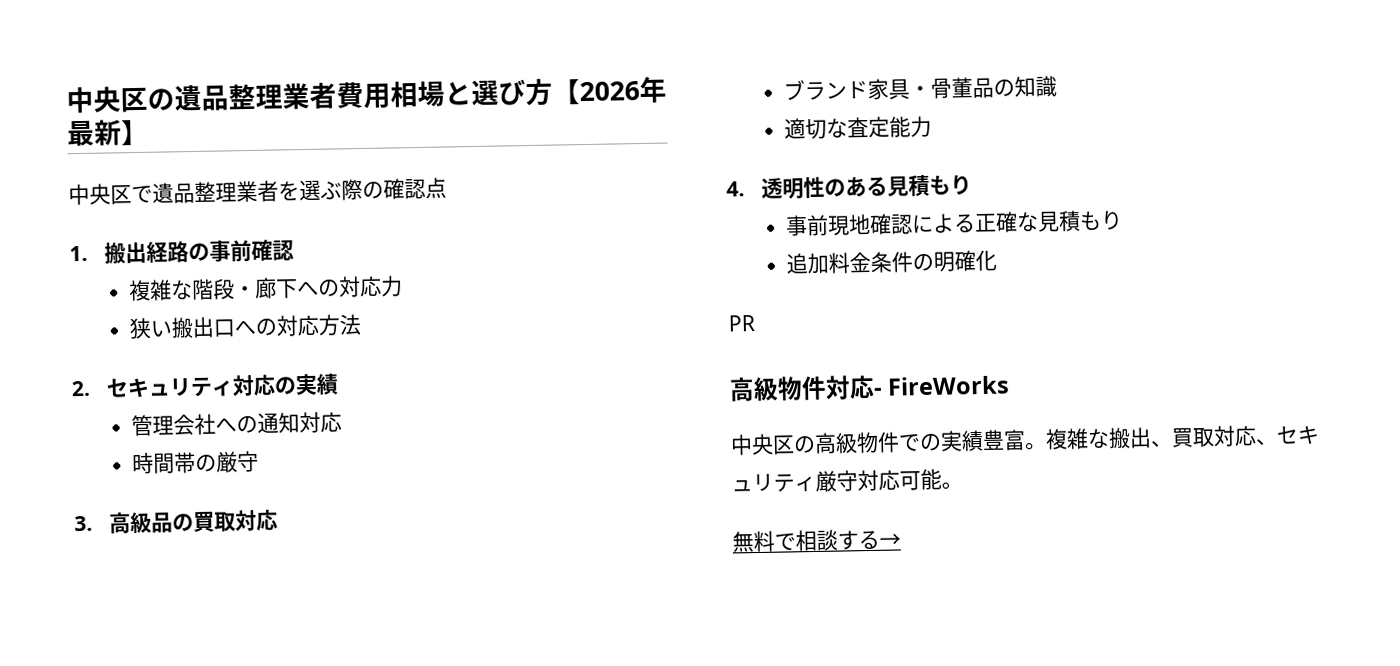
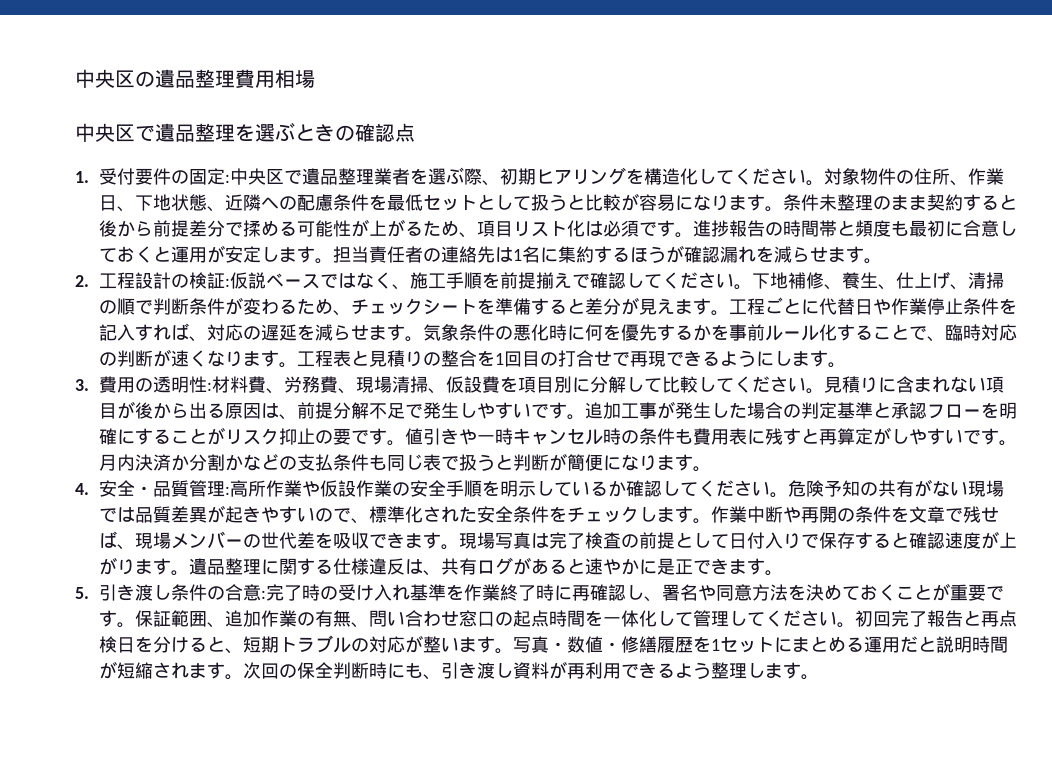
- 中央区の遺品整理業者費用相場と選び方【2026年最新】
- 中央区で遺品整理業者を選ぶ際の確認点
- 1.搬出経路の事前確認
- 複雑な階段・廊下への対応力
- 狭い搬出口への対応方法
- 2.セキュリティ対応の実績
- 管理会社への通知対応
- 時間帯の厳守
- 3.高級品の買取対応
- ブランド家具・骨董品の知識
- 適切な査定能力
- 4.透明性のある見積もり
- 事前現地確認による正確な見積もり
- 追加料金条件の明確化
- PR
- 高級物件対応- FireWorks
- 中央区の高級物件での実績豊富。複雑な搬出、買取対応、セキュリティ厳守対応可能。
- 無料で相談する→
+ 中央区の遺品整理費用相場
+ 中央区で遺品整理を選ぶときの確認点
+ 1.受付要件の固定:中央区で遺品整理業者を選ぶ際、初期ヒアリングを構造化してください。対象物件の住所、作業日、下地状態、近隣への配慮条件を最低セットとして扱うと比較が容易になります。条件未整理のまま契約すると後から前提差分で揉める可能性が上がるため、項目リスト化は必須です。進捗報告の時間帯と頻度も最初に合意しておくと運用が安定します。担当責任者の連絡先は1名に集約するほうが確認漏れを減らせます。
+ 2.工程設計の検証:仮説ベースではなく、施工手順を前提揃えで確認してください。下地補修、養生、仕上げ、清掃の順で判断条件が変わるため、チェックシートを準備すると差分が見えます。工程ごとに代替日や作業停止条件を記入すれば、対応の遅延を減らせます。気象条件の悪化時に何を優先するかを事前ルール化することで、臨時対応の判断が速くなります。工程表と見積りの整合を1回目の打合せで再現できるようにします。
+ 3.費用の透明性:材料費、労務費、現場清掃、仮設費を項目別に分解して比較してください。見積りに含まれない項目が後から出る原因は、前提分解不足で発生しやすいです。追加工事が発生した場合の判定基準と承認フローを明確にすることがリスク抑止の要です。値引きや一時キャンセル時の条件も費用表に残すと再算定がしやすいです。月内決済か分割かなどの支払条件も同じ表で扱うと判断が簡便になります。
+ 4.安全・品質管理:高所作業や仮設作業の安全手順を明示しているか確認してください。危険予知の共有がない現場では品質差異が起きやすいので、標準化された安全条件をチェックします。作業中断や再開の条件を文章で残せば、現場メンバーの世代差を吸収できます。現場写真は完了検査の前提として日付入りで保存すると確認速度が上がります。遺品整理に関する仕様違反は、共有ログがあると速やかに是正できます。
+ 5.引き渡し条件の合意:完了時の受け入れ基準を作業終了時に再確認し、署名や同意方法を決めておくことが重要です。保証範囲、追加作業の有無、問い合わせ窓口の起点時間を一体化して管理してください。初回完了報告と再点検日を分けると、短期トラブルの対応が整います。写真・数値・修繕履歴を1セットにまとめる運用だと説明時間が短縮されます。次回の保全判断時にも、引き渡し資料が再利用できるよう整理します。

